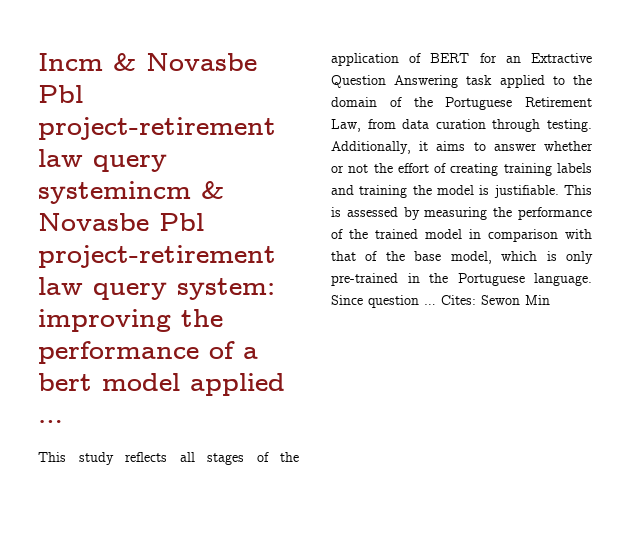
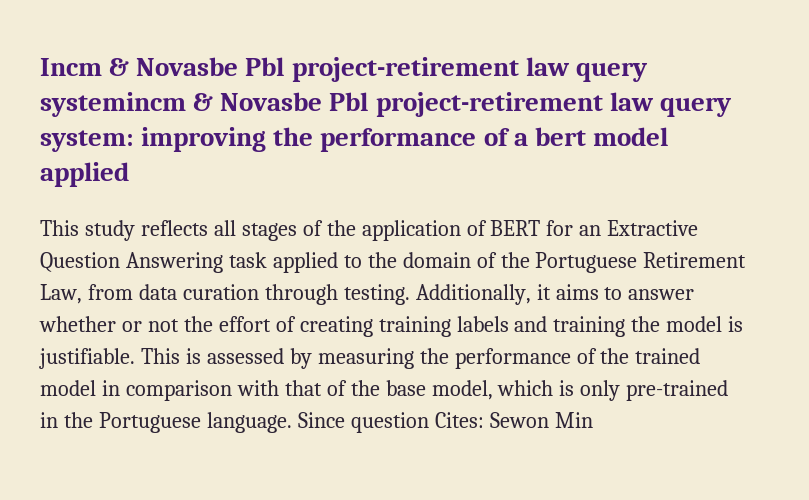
- Incm & Novasbe Pbl project-retirement law query systemincm & Novasbe Pbl project-retirement law query system: improving the performance of a bert model applied …
+ Incm & Novasbe Pbl project-retirement law query systemincm & Novasbe Pbl project-retirement law query system: improving the performance of a bert model applied
- Since question … Cites: Sewon Min
+ Since question Cites: Sewon Min

